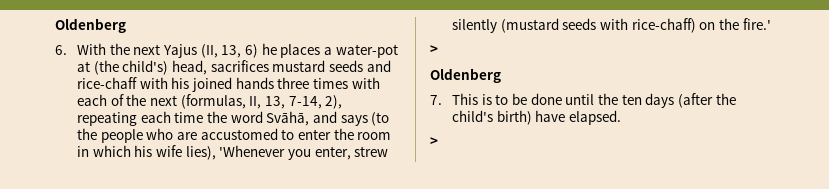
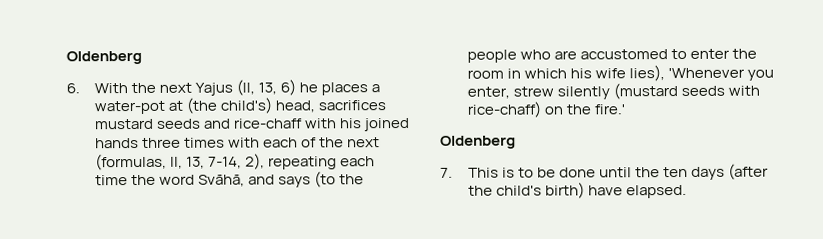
  6. With the next Yajus (II, 13, 6) he places a water-pot at (the child's) head, sacrifices mustard seeds and rice-chaff with his joined hands three times with each of the next (formulas, II, 13, 7-14, 2), repeating each time the word Svāhā, and says (to the people who are accustomed to enter the room in which his wife lies), 'Whenever you enter, strew silently (mustard seeds with rice-chaff) on the fire.'
- >
  7. This is to be done until the ten days (after the child's birth) have elapsed.
- >

